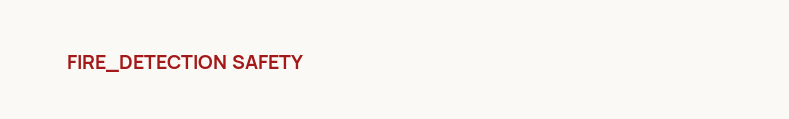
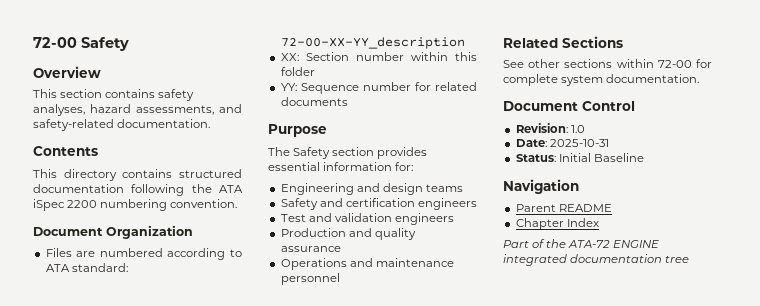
- FIRE_DETECTION SAFETY
+ 72-00 Safety
+ Overview
+ This section contains safety analyses, hazard assessments, and safety-related documentation.
+ Contents
+ This directory contains structured documentation following the ATA iSpec 2200 numbering convention.
+ Document Organization
+ Files are numbered according to ATA standard: 72-00-XX-YY_description
+ XX: Section number within this folder
+ YY: Sequence number for related documents
+ Purpose
+ The Safety section provides essential information for:
+ Engineering and design teams
+ Safety and certification engineers
+ Test and validation engineers
+ Production and quality assurance
+ Operations and maintenance personnel
+ Related Sections
+ See other sections within 72-00 for complete system documentation.
+ Document Control
+ Revision: 1.0
+ Date: 2025-10-31
+ Status: Initial Baseline
+ Navigation
+ Parent README
+ Chapter Index
+ Part of the ATA-72 ENGINE integrated documentation tree

